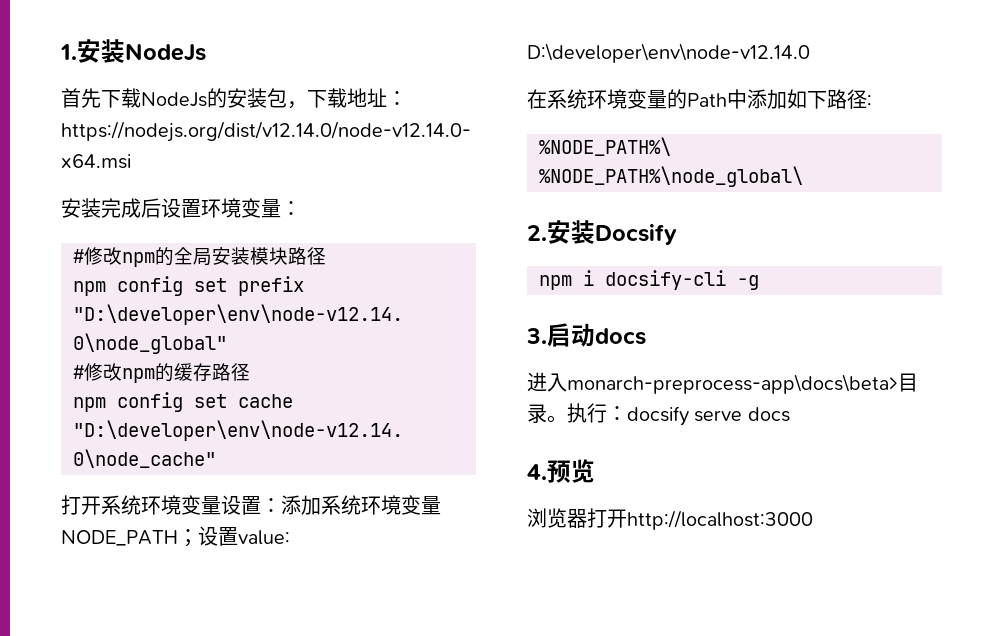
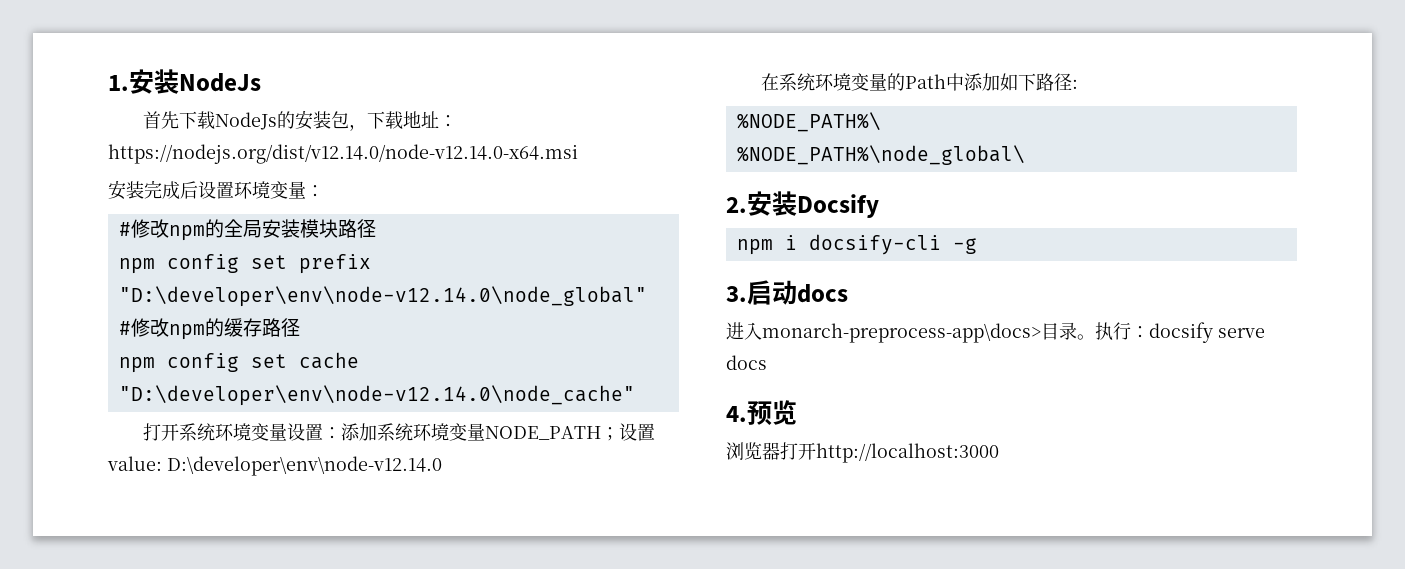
- 进入monarch-preprocess-app\docs\beta>目录。
+ 进入monarch-preprocess-app\docs>目录。

